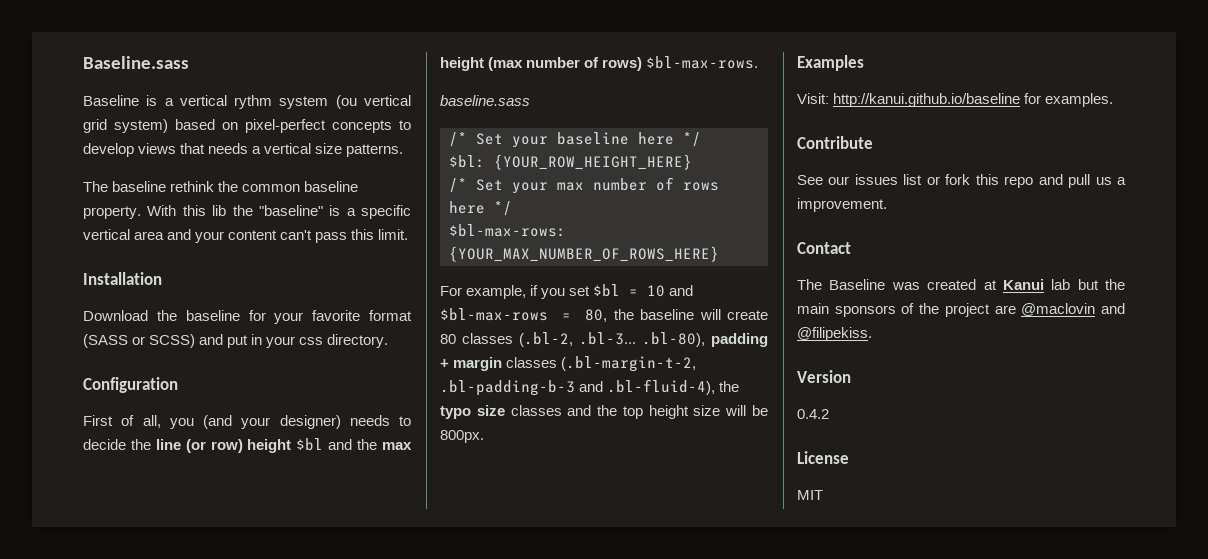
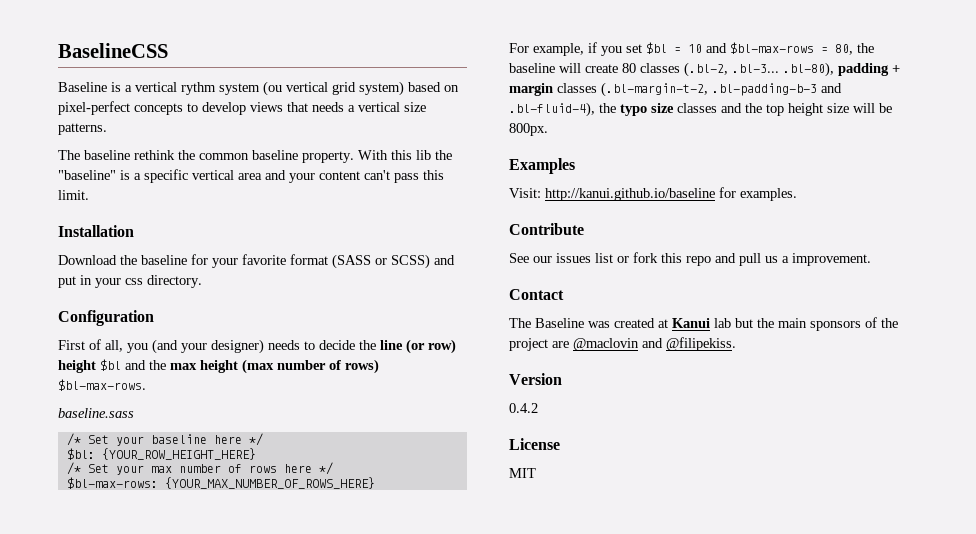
- Baseline.sass
+ BaselineCSS

